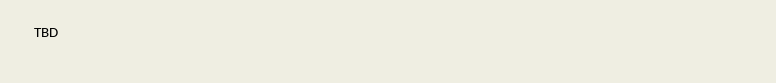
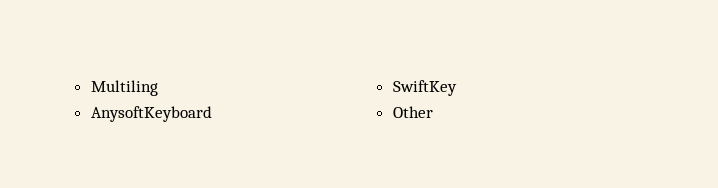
- TBD
+ Multiling
+ AnysoftKeyboard
+ SwiftKey
+ Other

